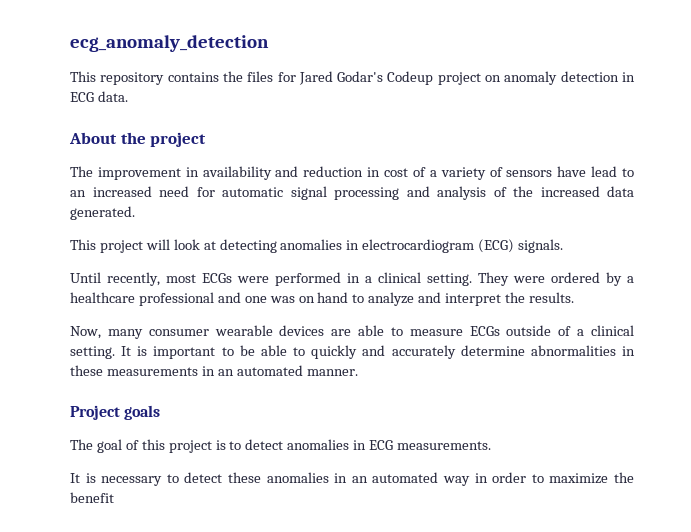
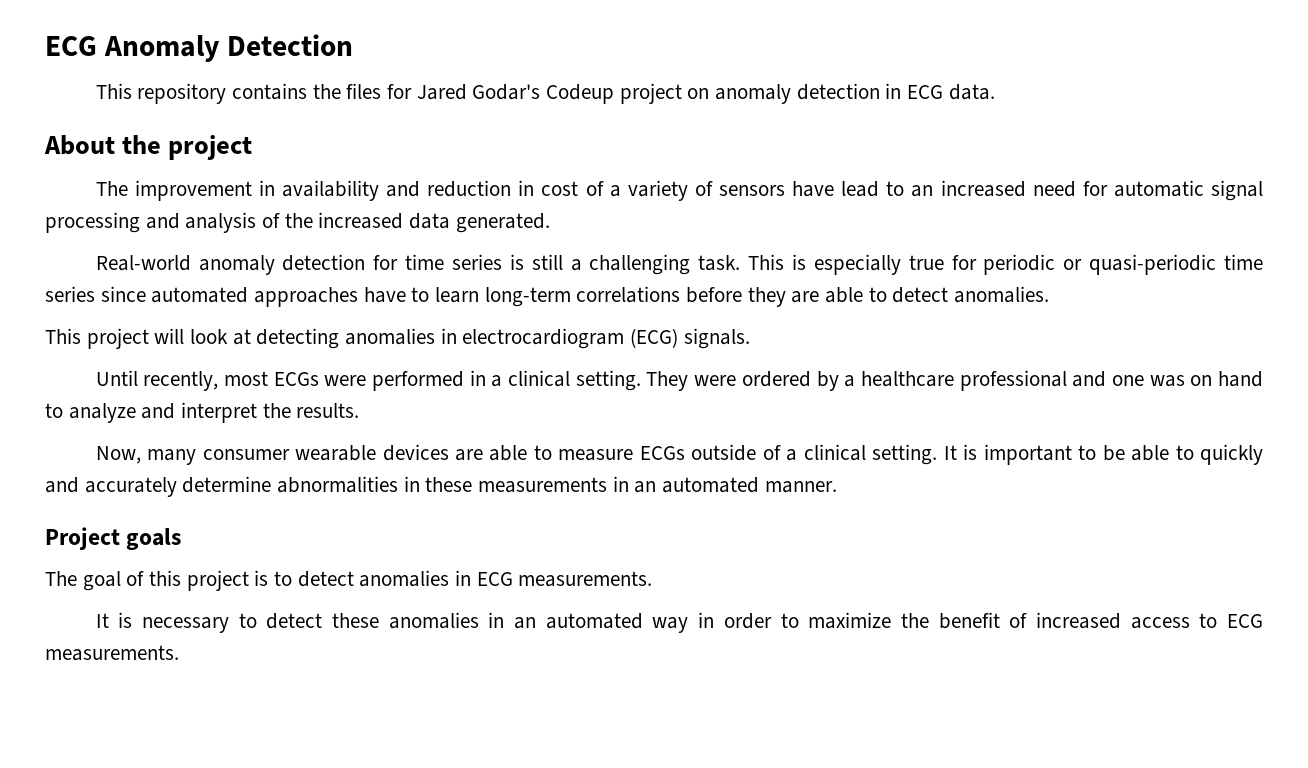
- ecg_anomaly_detection
+ ECG Anomaly Detection
+ Real-world anomaly detection for time series is still a challenging task. This is especially true for periodic or quasi-periodic time series since automated approaches have to learn long-term correlations before they are able to detect anomalies.
- It is necessary to detect these anomalies in an automated way in order to maximize the benefit
+ It is necessary to detect these anomalies in an automated way in order to maximize the benefit of increased access to ECG measurements.

